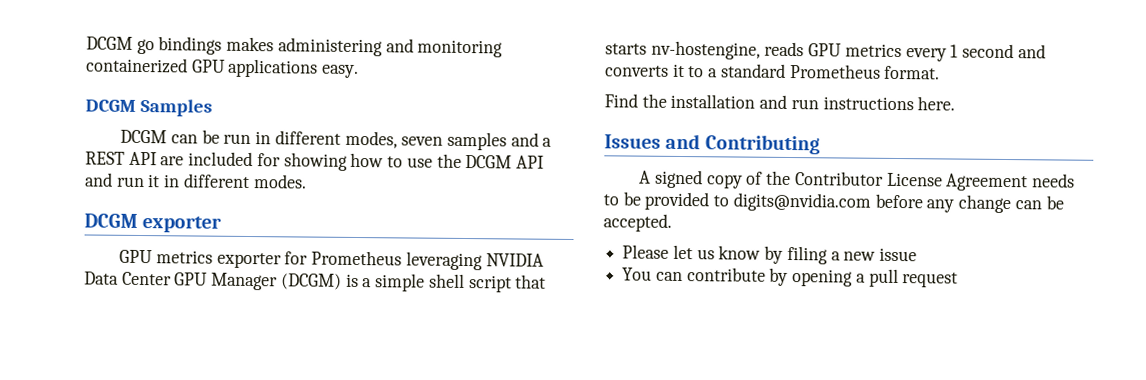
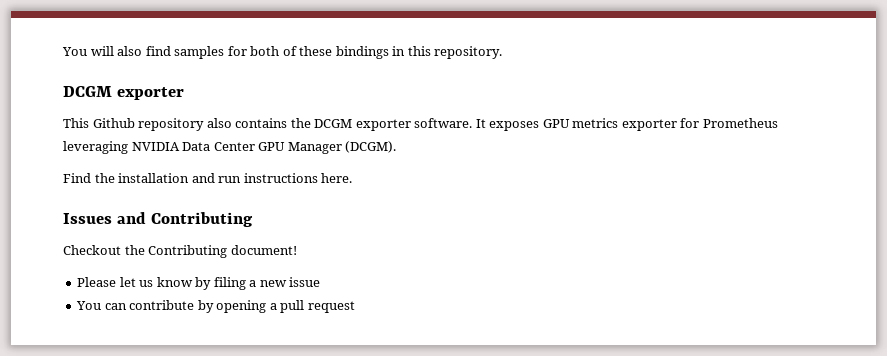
- DCGM go bindings makes administering and monitoring containerized GPU applications easy.
- DCGM Samples
- DCGM can be run in different modes, seven samples and a REST API are included for showing how to use the DCGM API and run it in different modes.
+ You will also find samples for both of these bindings in this repository.
  DCGM exporter
- GPU metrics exporter for Prometheus leveraging NVIDIA Data Center GPU Manager (DCGM) is a simple shell script that starts nv-hostengine, reads GPU metrics every 1 second and converts it to a standard Prometheus format.
+ This Github repository also contains the DCGM exporter software. It exposes GPU metrics exporter for Prometheus leveraging NVIDIA Data Center GPU Manager (DCGM).
- A signed copy of the Contributor License Agreement needs to be provided to digits@nvidia.com before any change can be accepted.
+ Checkout the Contributing document!

